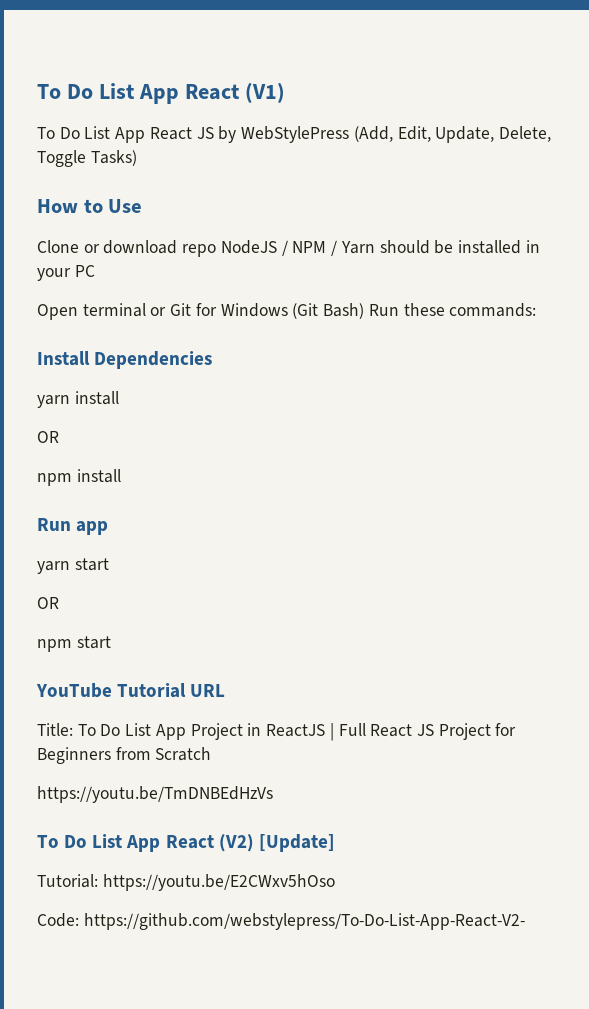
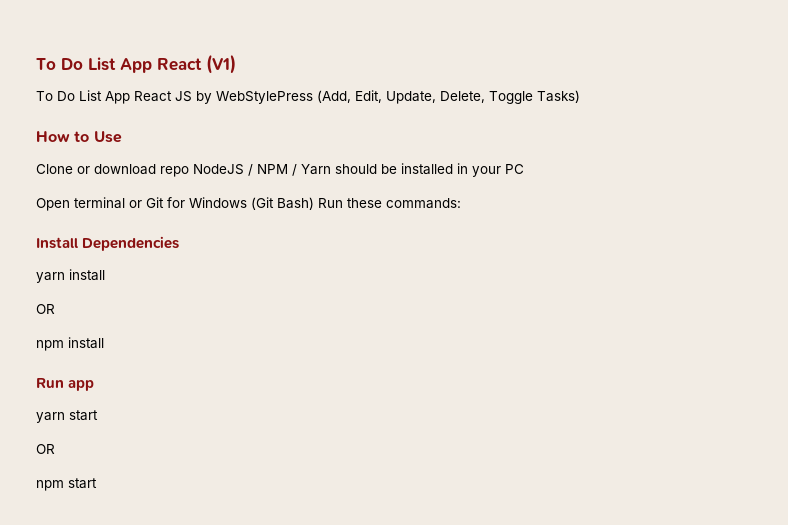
- YouTube Tutorial URL
- Title: To Do List App Project in ReactJS | Full React JS Project for Beginners from Scratch
- https://youtu.be/TmDNBEdHzVs
- To Do List App React (V2) [Update]
- Tutorial: https://youtu.be/E2CWxv5hOso
- Code: https://github.com/webstylepress/To-Do-List-App-React-V2-

